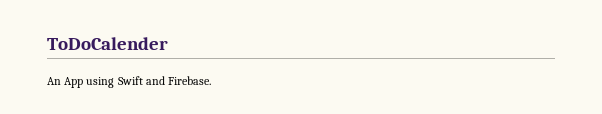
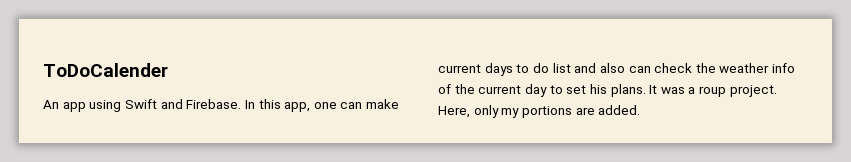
- An App using Swift and Firebase.
+ An app using Swift and Firebase.
+ In this app, one can make current days to do list and also can check the weather info of the current day to set his plans. It was a roup project. Here, only my portions are added.

